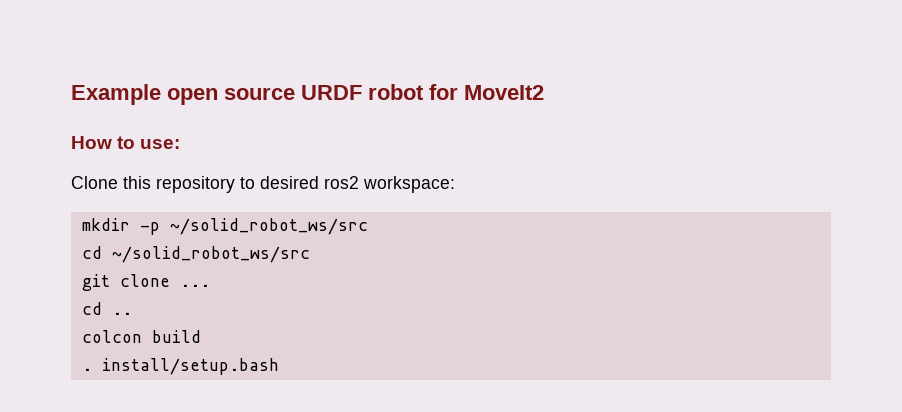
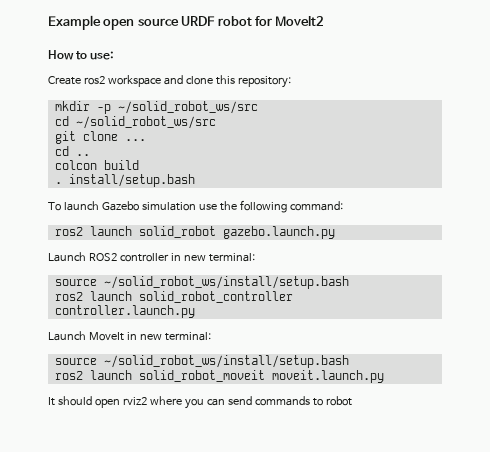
- Clone this repository to desired ros2 workspace:
+ Create ros2 workspace and clone this repository:
+ To launch Gazebo simulation use the following command:
+ ros2 launch solid_robot gazebo.launch.py
+ Launch ROS2 controller in new terminal:
+ source ~/solid_robot_ws/install/setup.bash
+ ros2 launch solid_robot_controller controller.launch.py
+ Launch MoveIt in new terminal:
+ source ~/solid_robot_ws/install/setup.bash
+ ros2 launch solid_robot_moveit moveit.launch.py
+ It should open rviz2 where you can send commands to robot

